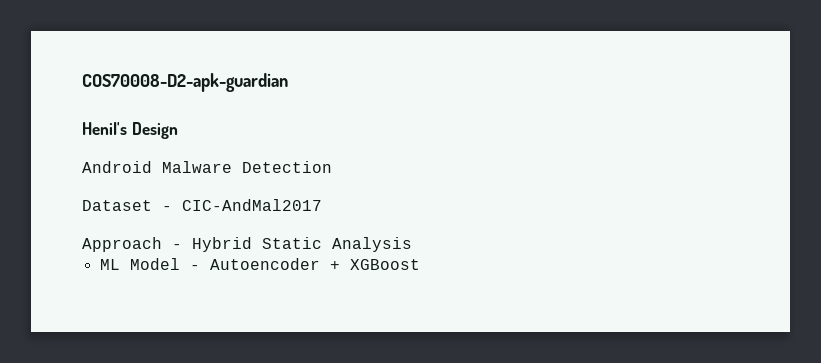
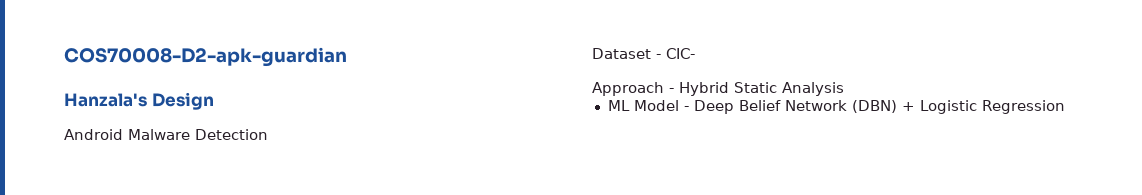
- Henil's Design
+ Hanzala's Design
- Dataset - CIC-AndMal2017
+ Dataset - CIC-
- ML Model - Autoencoder + XGBoost
+ ML Model - Deep Belief Network (DBN) + Logistic Regression

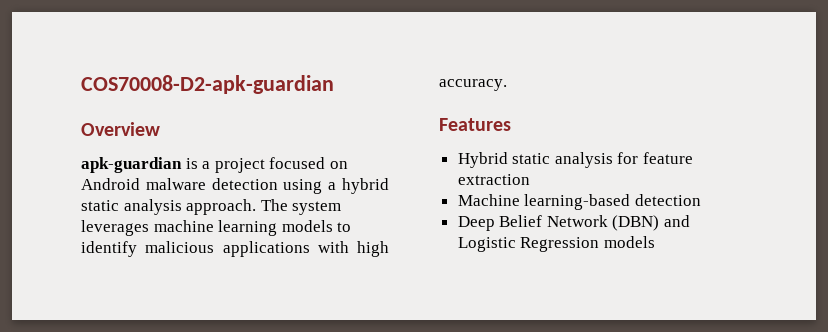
- Hanzala's Design
- Android Malware Detection
- Dataset - CIC-
- Approach - Hybrid Static Analysis
- ML Model - Deep Belief Network (DBN) + Logistic Regression
+ Overview
+ apk-guardian is a project focused on Android malware detection using a hybrid static analysis approach. The system leverages machine learning models to identify malicious applications with high accuracy.
+ Features
+ Hybrid static analysis for feature extraction
+ Machine learning-based detection
+ Deep Belief Network (DBN) and Logistic Regression models

